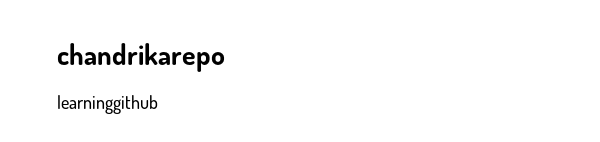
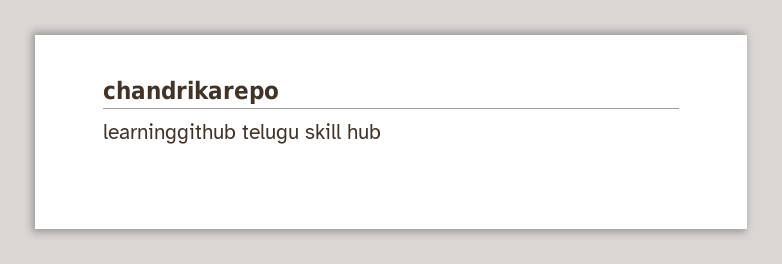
- learninggithub
+ learninggithub telugu skill hub

